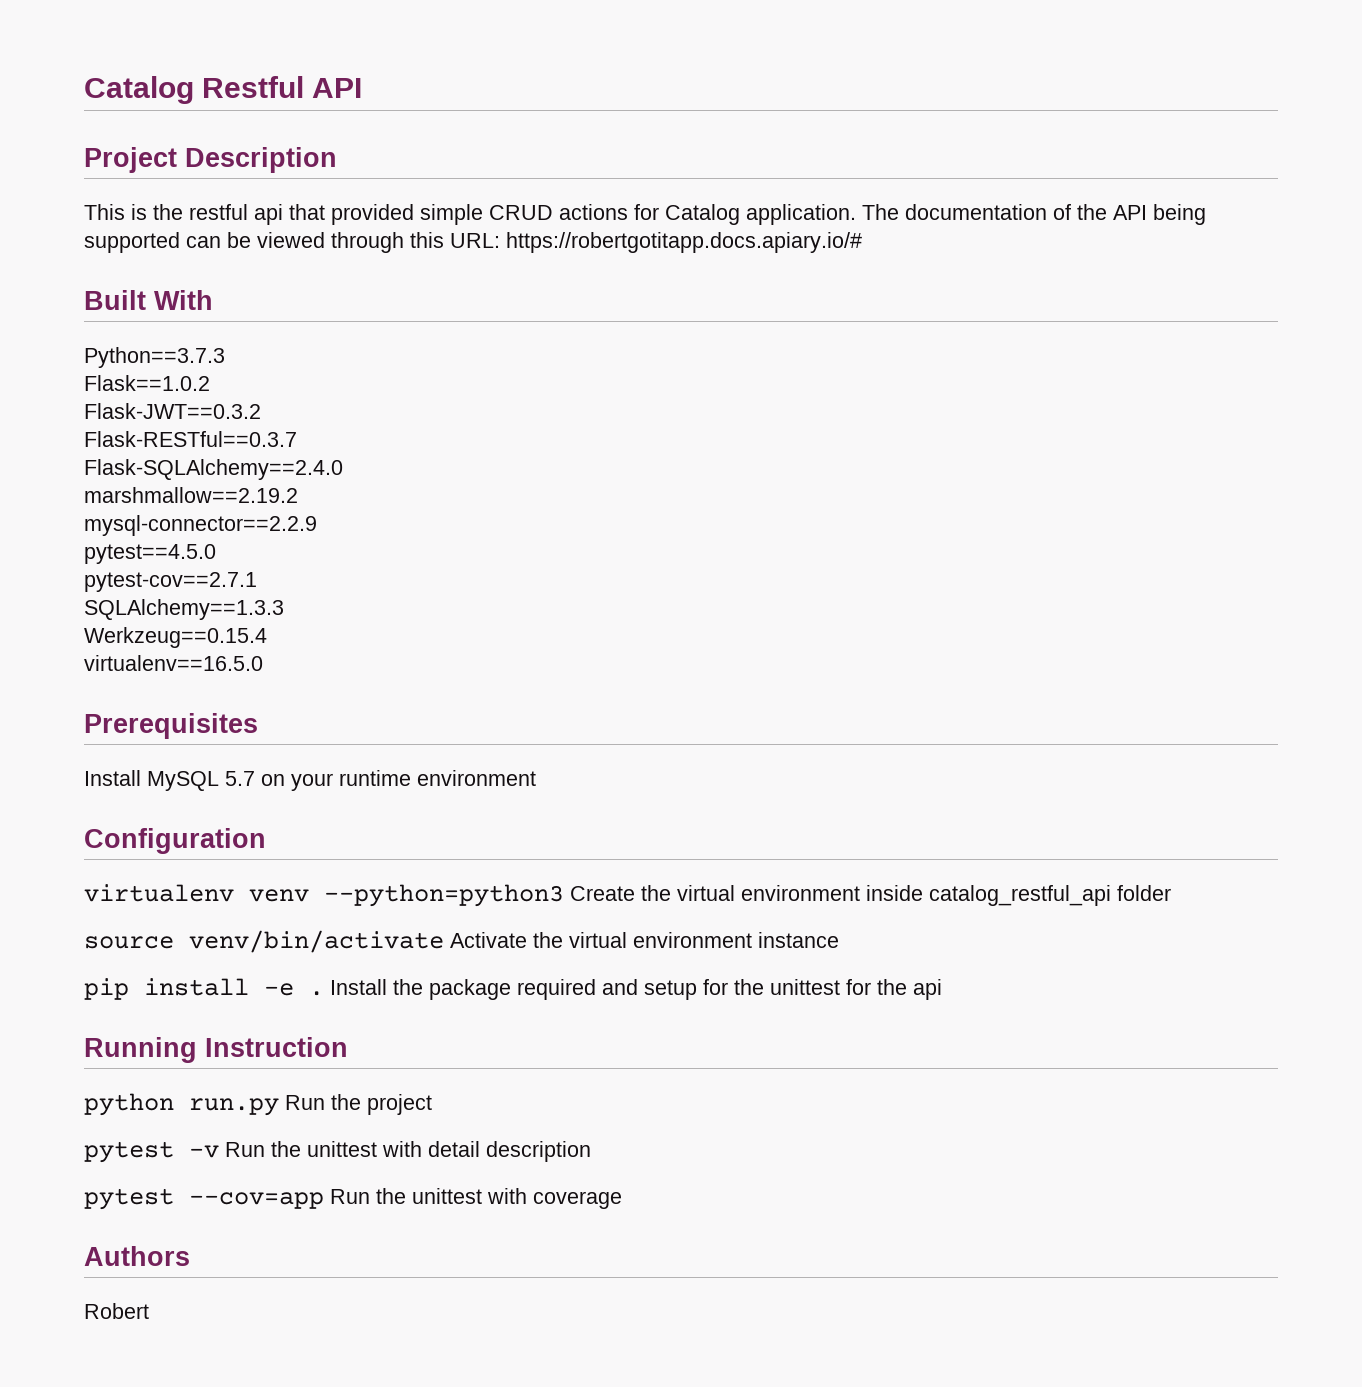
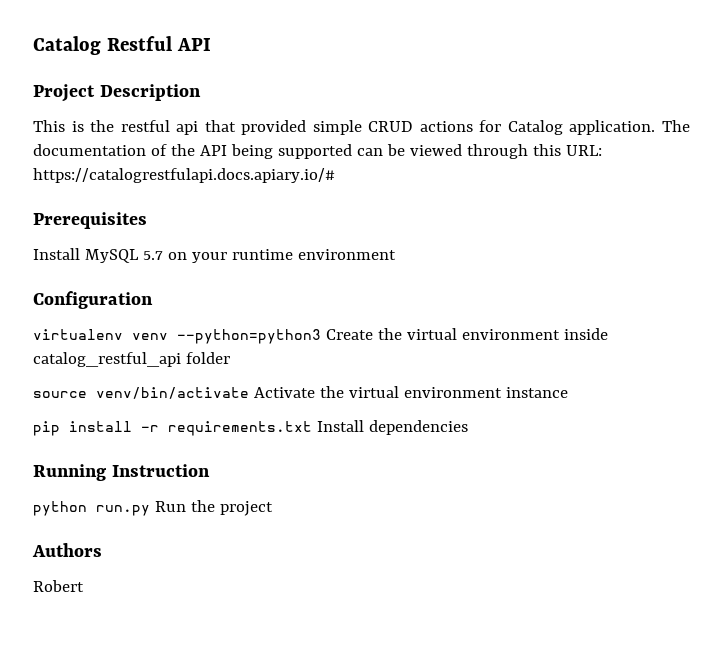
- The documentation of the API being supported can be viewed through this URL: https://robertgotitapp.docs.apiary.io/#
- Built With
- Python==3.7.3
- Flask==1.0.2
- Flask-JWT==0.3.2
- Flask-RESTful==0.3.7
- Flask-SQLAlchemy==2.4.0
- marshmallow==2.19.2
- mysql-connector==2.2.9
- pytest==4.5.0
- pytest-cov==2.7.1
- SQLAlchemy==1.3.3
- Werkzeug==0.15.4
- virtualenv==16.5.0
+ The documentation of the API being supported can be viewed through this URL: https://catalogrestfulapi.docs.apiary.io/#
- pip install -e . Install the package required and setup for the unittest for the api
+ pip install -r requirements.txt Install dependencies
- pytest -v Run the unittest with detail description
- pytest --cov=app Run the unittest with coverage

